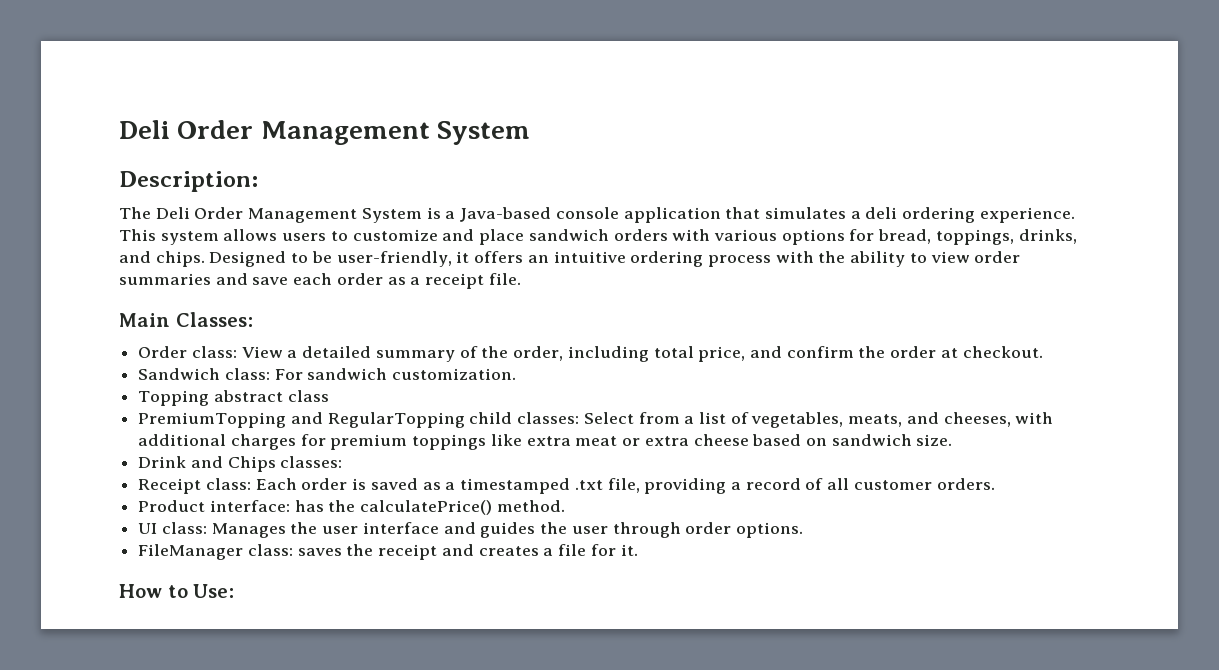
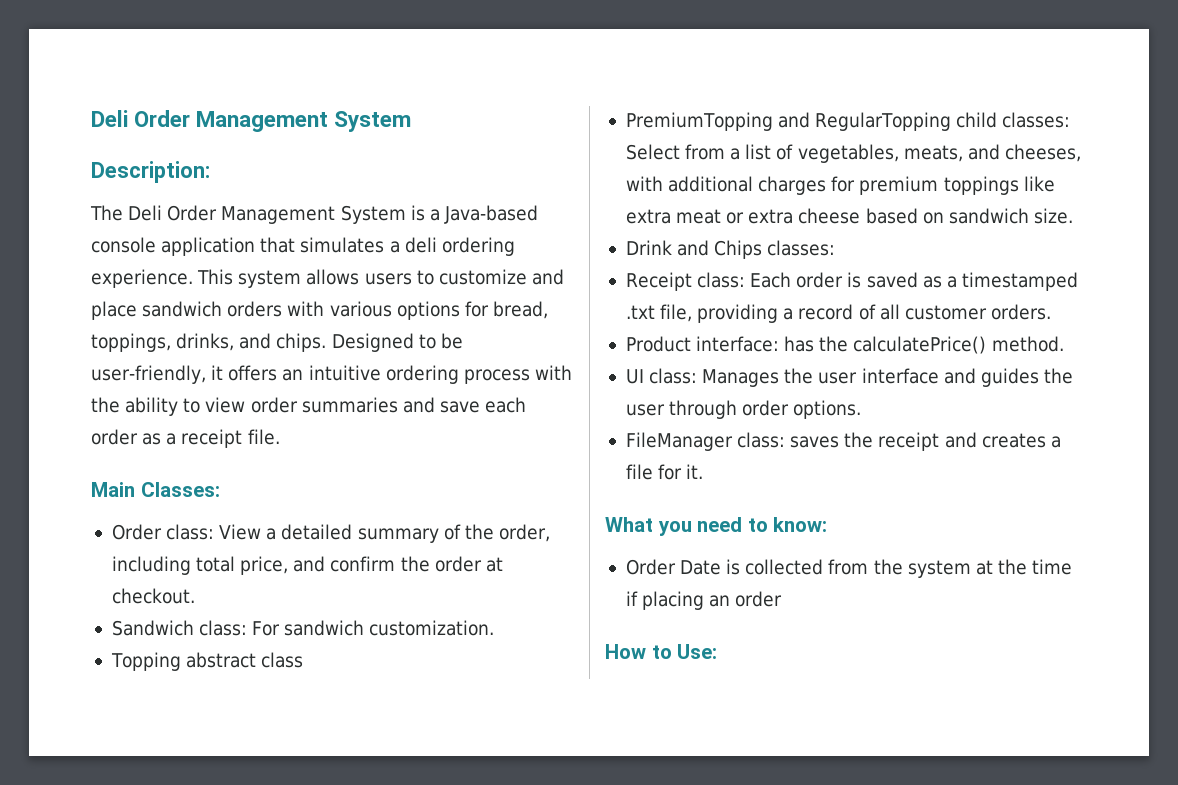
+ What you need to know:
+ Order Date is collected from the system at the time if placing an order

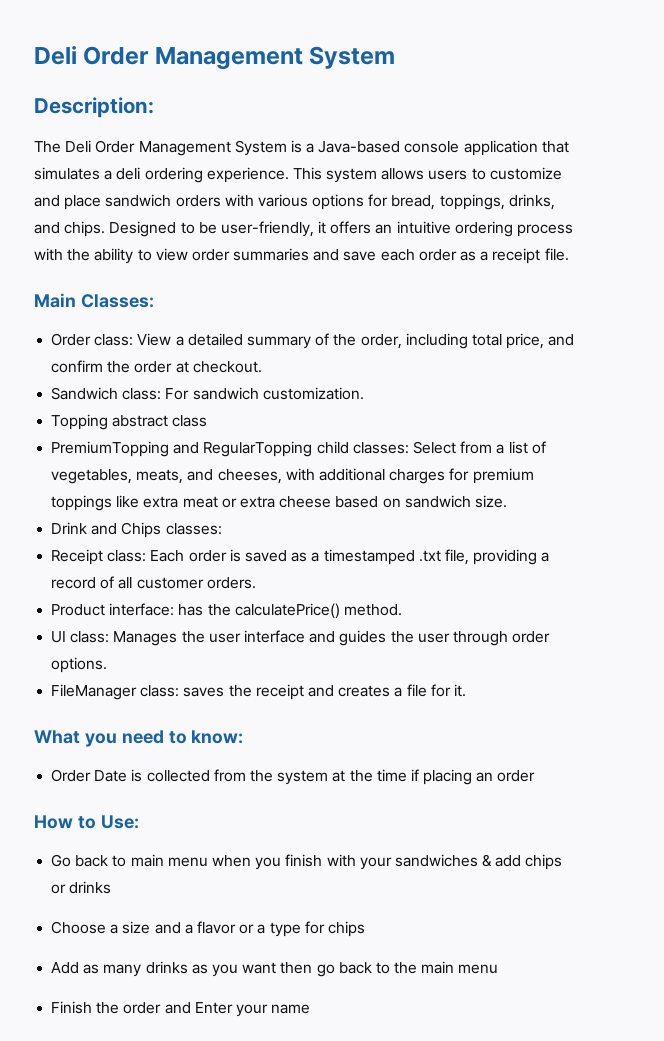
+ Go back to main menu when you finish with your sandwiches & add chips or drinks
+ Choose a size and a flavor or a type for chips
+ Add as many drinks as you want then go back to the main menu
+ Finish the order and Enter your name

